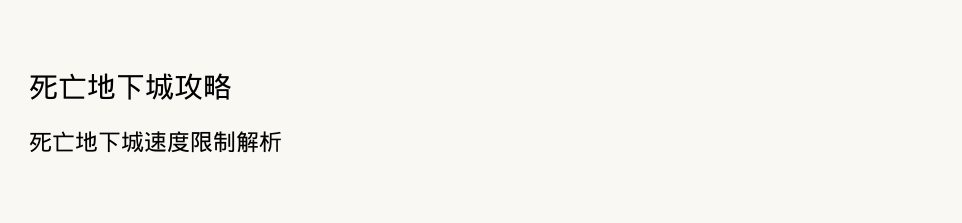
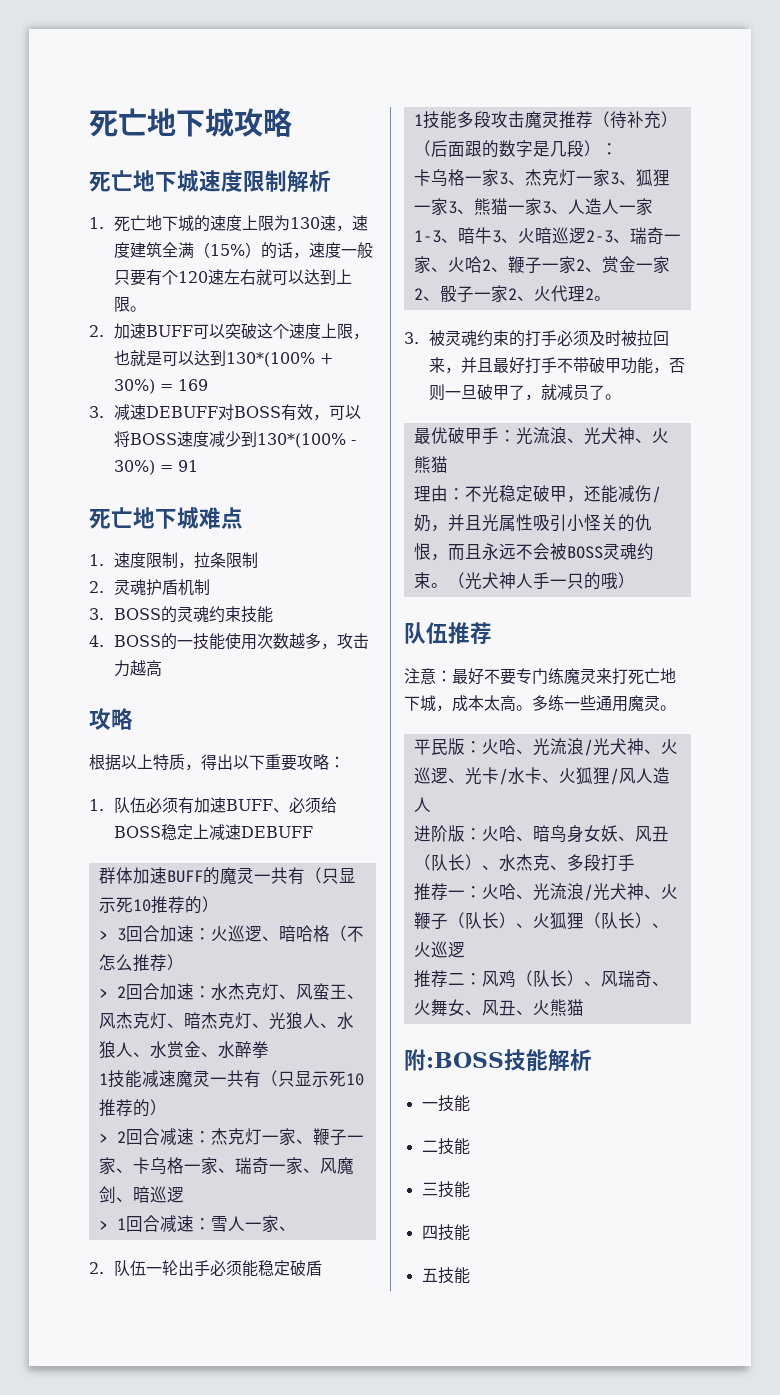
+ 1.死亡地下城的速度上限为130速，速度建筑全满（15%）的话，速度一般只要有个120速左右就可以达到上限。
+ 2.加速BUFF可以突破这个速度上限，也就是可以达到130*(100% + 30%) = 169
+ 3.减速DEBUFF对BOSS有效，可以将BOSS速度减少到130*(100% - 30%) = 91
+ 死亡地下城难点
+ 1.速度限制，拉条限制
+ 2.灵魂护盾机制
+ 3. BOSS的灵魂约束技能
+ 4. BOSS的一技能使用次数越多，攻击力越高
+ 攻略
+ 根据以上特质，得出以下重要攻略：
+ 1.队伍必须有加速BUFF、必须给BOSS稳定上减速DEBUFF
+ 群体加速BUFF的魔灵一共有（只显示死10推荐的）
+ > 3回合加速：火巡逻、暗哈格（不怎么推荐）
+ > 2回合加速：水杰克灯、风蛮王、风杰克灯、暗杰克灯、光狼人、水狼人、水赏金、水醉拳
+ 1技能减速魔灵一共有（只显示死10推荐的）
+ > 2回合减速：杰克灯一家、鞭子一家、卡乌格一家、瑞奇一家、风魔剑、暗巡逻
+ > 1回合减速：雪人一家、
+ 2.队伍一轮出手必须能稳定破盾
+ 1技能多段攻击魔灵推荐（待补充）（后面跟的数字是几段）：
+ 卡乌格一家3、杰克灯一家3、狐狸一家3、熊猫一家3、人造人一家1-3、暗牛3、火暗巡逻2-3、瑞奇一家、火哈2、鞭子一家2、赏金一家2、骰子一家2、火代理2。
+ 3.被灵魂约束的打手必须及时被拉回来，并且最好打手不带破甲功能，否则一旦破甲了，就减员了。
+ 最优破甲手：光流浪、光犬神、火熊猫
+ 理由：不光稳定破甲，还能减伤/奶，并且光属性吸引小怪关的仇恨，而且永远不会被BOSS灵魂约束。（光犬神人手一只的哦）
+ 队伍推荐
+ 注意：最好不要专门练魔灵来打死亡地下城，成本太高。多练一些通用魔灵。
+ 平民版：火哈、光流浪/光犬神、火巡逻、光卡/水卡、火狐狸/风人造人
+ 进阶版：火哈、暗鸟身女妖、风丑（队长）、水杰克、多段打手
+ 推荐一：火哈、光流浪/光犬神、火鞭子（队长）、火狐狸（队长）、火巡逻
+ 推荐二：风鸡（队长）、风瑞奇、火舞女、风丑、火熊猫
+ 附:BOSS技能解析
+ 一技能
+ 二技能
+ 三技能
+ 四技能
+ 五技能

